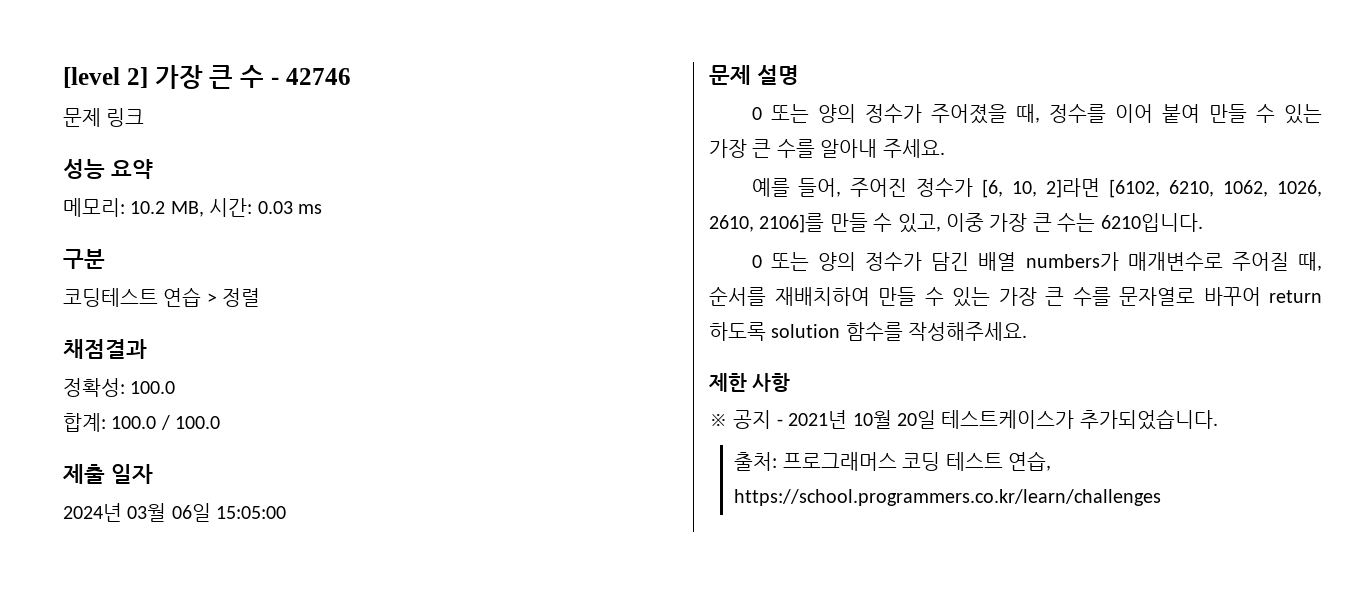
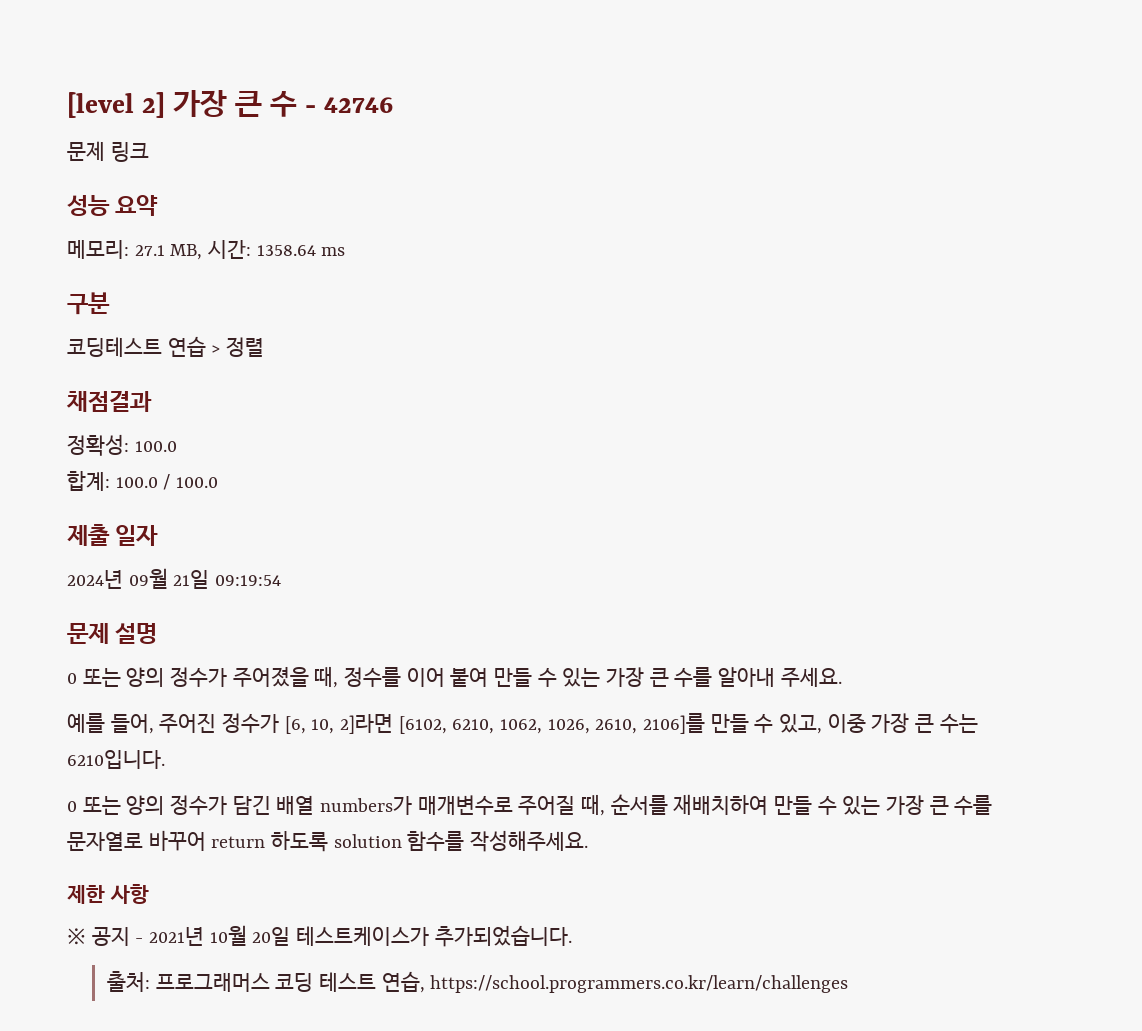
- 메모리: 10.2 MB, 시간: 0.03 ms
+ 메모리: 27.1 MB, 시간: 1358.64 ms
- 2024년 03월 06일 15:05:00
+ 2024년 09월 21일 09:19:54

